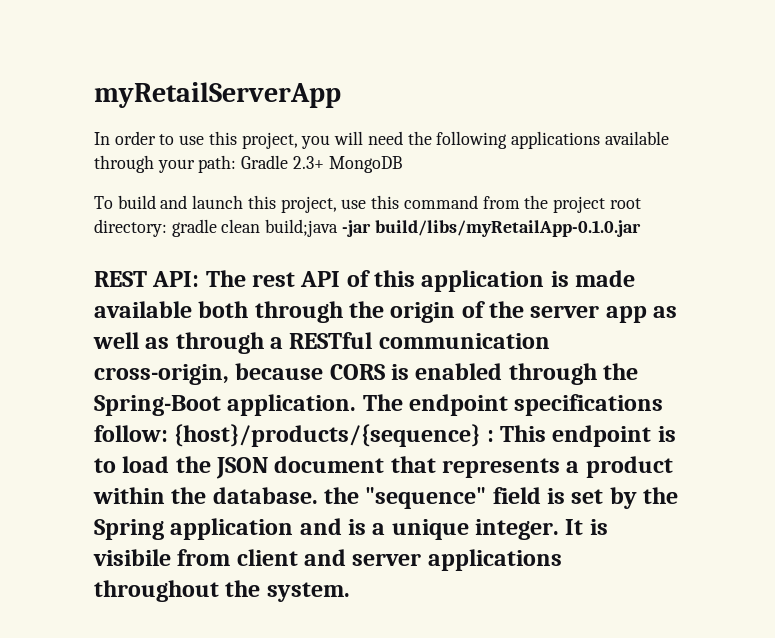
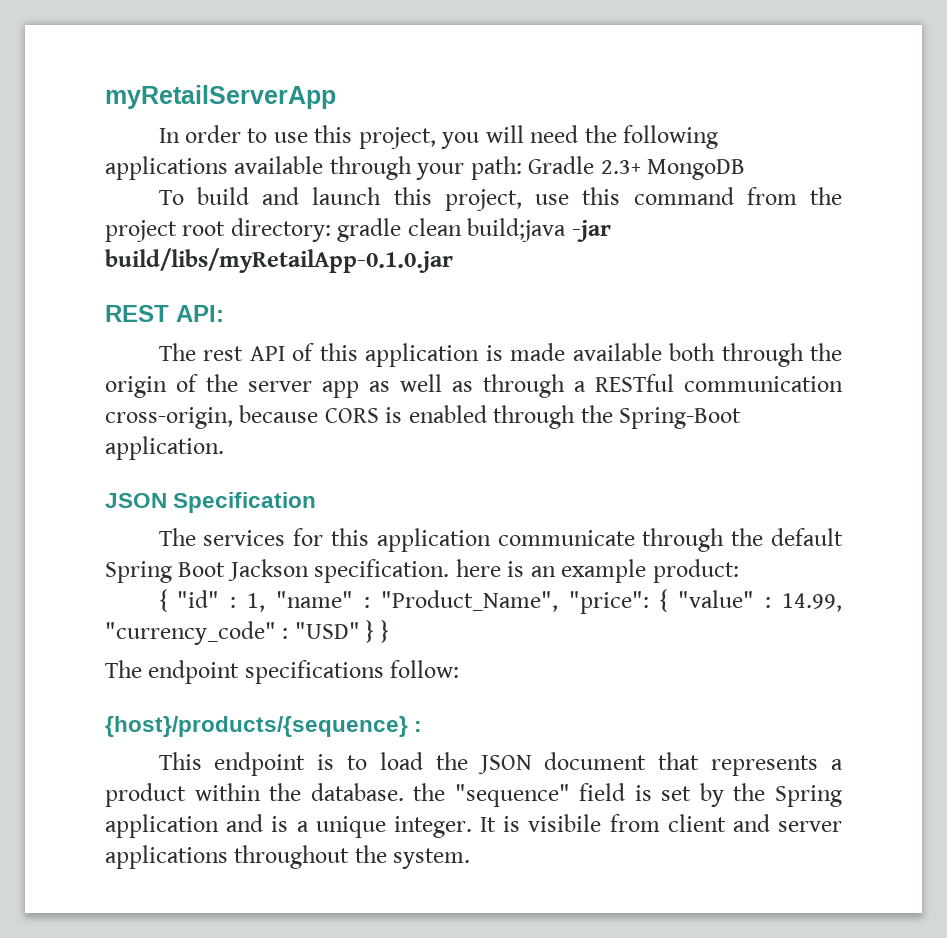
- REST API: The rest API of this application is made available both through the origin of the server app as well as through a RESTful communication cross-origin, because CORS is enabled through the Spring-Boot application. The endpoint specifications follow: {host}/products/{sequence} : This endpoint is to load the JSON document that represents a product within the database. the "sequence" field is set by the Spring application and is a unique integer.
+ REST API:
+ The rest API of this application is made available both through the origin of the server app as well as through a RESTful communication cross-origin, because CORS is enabled through the Spring-Boot application.
+ JSON Specification
+ The services for this application communicate through the default Spring Boot Jackson specification. here is an example product:
+ { "id" : 1, "name" : "Product_Name", "price": { "value" : 14.99, "currency_code" : "USD" } }
+ The endpoint specifications follow:
+ {host}/products/{sequence} :
+ This endpoint is to load the JSON document that represents a product within the database. the "sequence" field is set by the Spring application and is a unique integer.

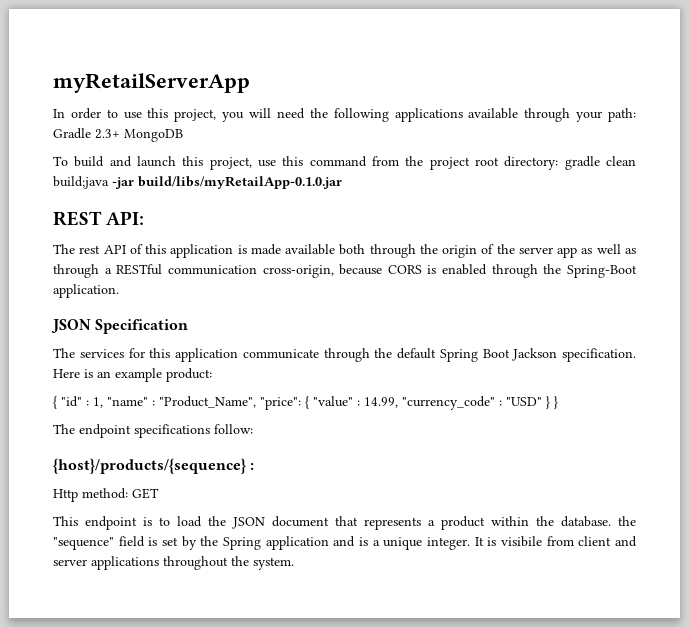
- The services for this application communicate through the default Spring Boot Jackson specification. here is an example product:
+ The services for this application communicate through the default Spring Boot Jackson specification. Here is an example product:
+ Http method: GET

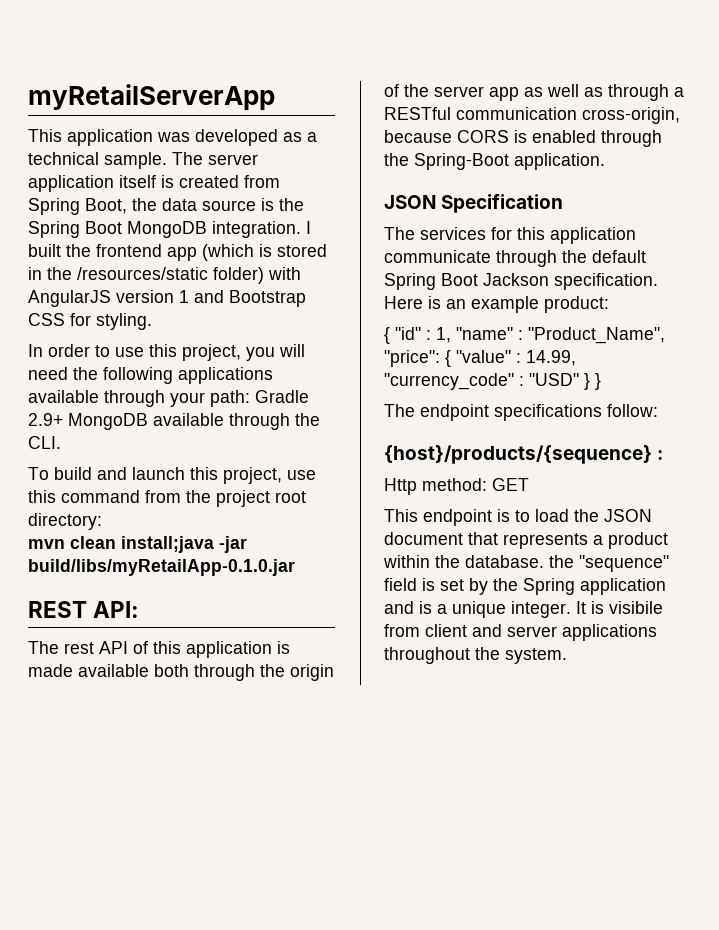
+ This application was developed as a technical sample. The server application itself is created from Spring Boot, the data source is the Spring Boot MongoDB integration. I built the frontend app (which is stored in the /resources/static folder) with AngularJS version 1 and Bootstrap CSS for styling.
- In order to use this project, you will need the following applications available through your path: Gradle 2.3+ MongoDB
+ In order to use this project, you will need the following applications available through your path: Gradle 2.9+ MongoDB available through the CLI.
- To build and launch this project, use this command from the project root directory: gradle clean build;java -jar build/libs/myRetailApp-0.1.0.jar
+ To build and launch this project, use this command from the project root directory:
+ mvn clean install;java -jar build/libs/myRetailApp-0.1.0.jar

